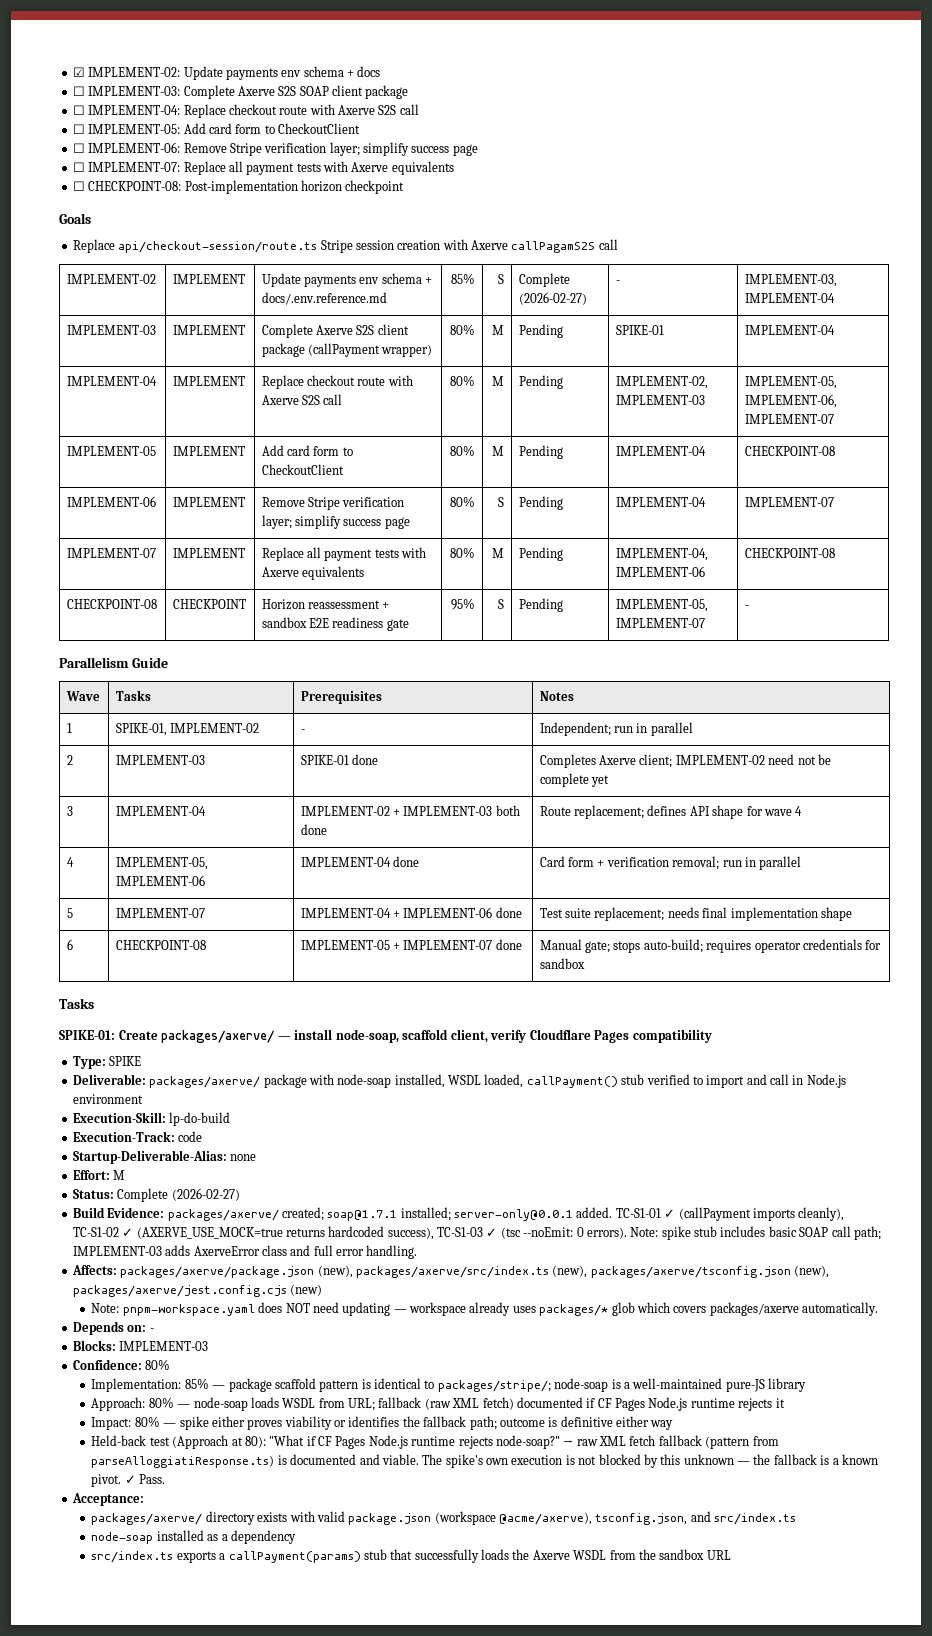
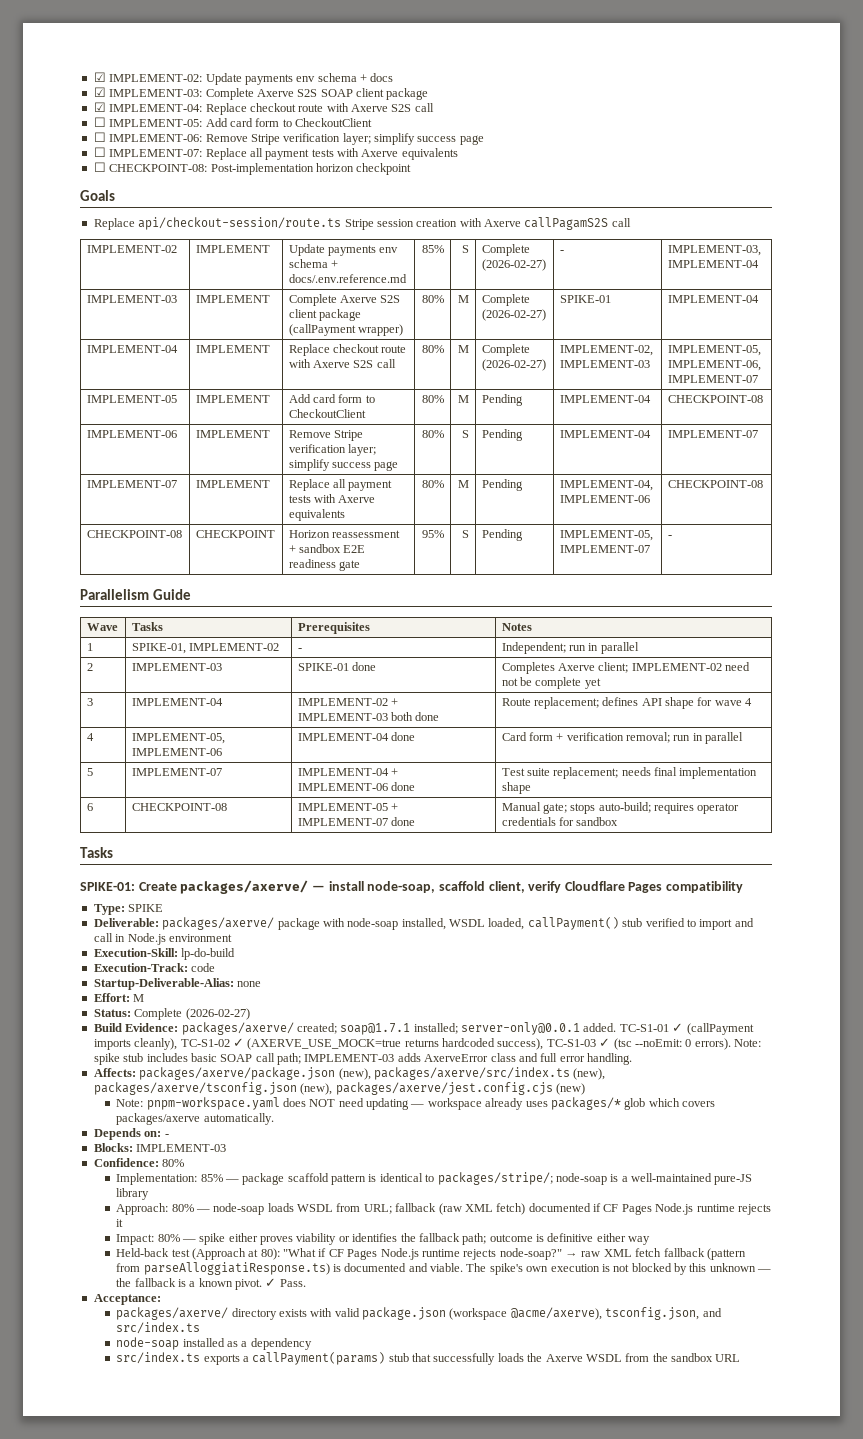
- ☐ IMPLEMENT-03: Complete Axerve S2S SOAP client package
+ ☑ IMPLEMENT-03: Complete Axerve S2S SOAP client package
- ☐ IMPLEMENT-04: Replace checkout route with Axerve S2S call
+ ☑ IMPLEMENT-04: Replace checkout route with Axerve S2S call
- IMPLEMENT-03 | IMPLEMENT | Complete Axerve S2S client package (callPayment wrapper) | 80% | M | Pending | SPIKE-01 | IMPLEMENT-04
+ IMPLEMENT-03 | IMPLEMENT | Complete Axerve S2S client package (callPayment wrapper) | 80% | M | Complete (2026-02-27) | SPIKE-01 | IMPLEMENT-04
- IMPLEMENT-04 | IMPLEMENT | Replace checkout route with Axerve S2S call | 80% | M | Pending | IMPLEMENT-02, IMPLEMENT-03 | IMPLEMENT-05, IMPLEMENT-06, IMPLEMENT-07
+ IMPLEMENT-04 | IMPLEMENT | Replace checkout route with Axerve S2S call | 80% | M | Complete (2026-02-27) | IMPLEMENT-02, IMPLEMENT-03 | IMPLEMENT-05, IMPLEMENT-06, IMPLEMENT-07

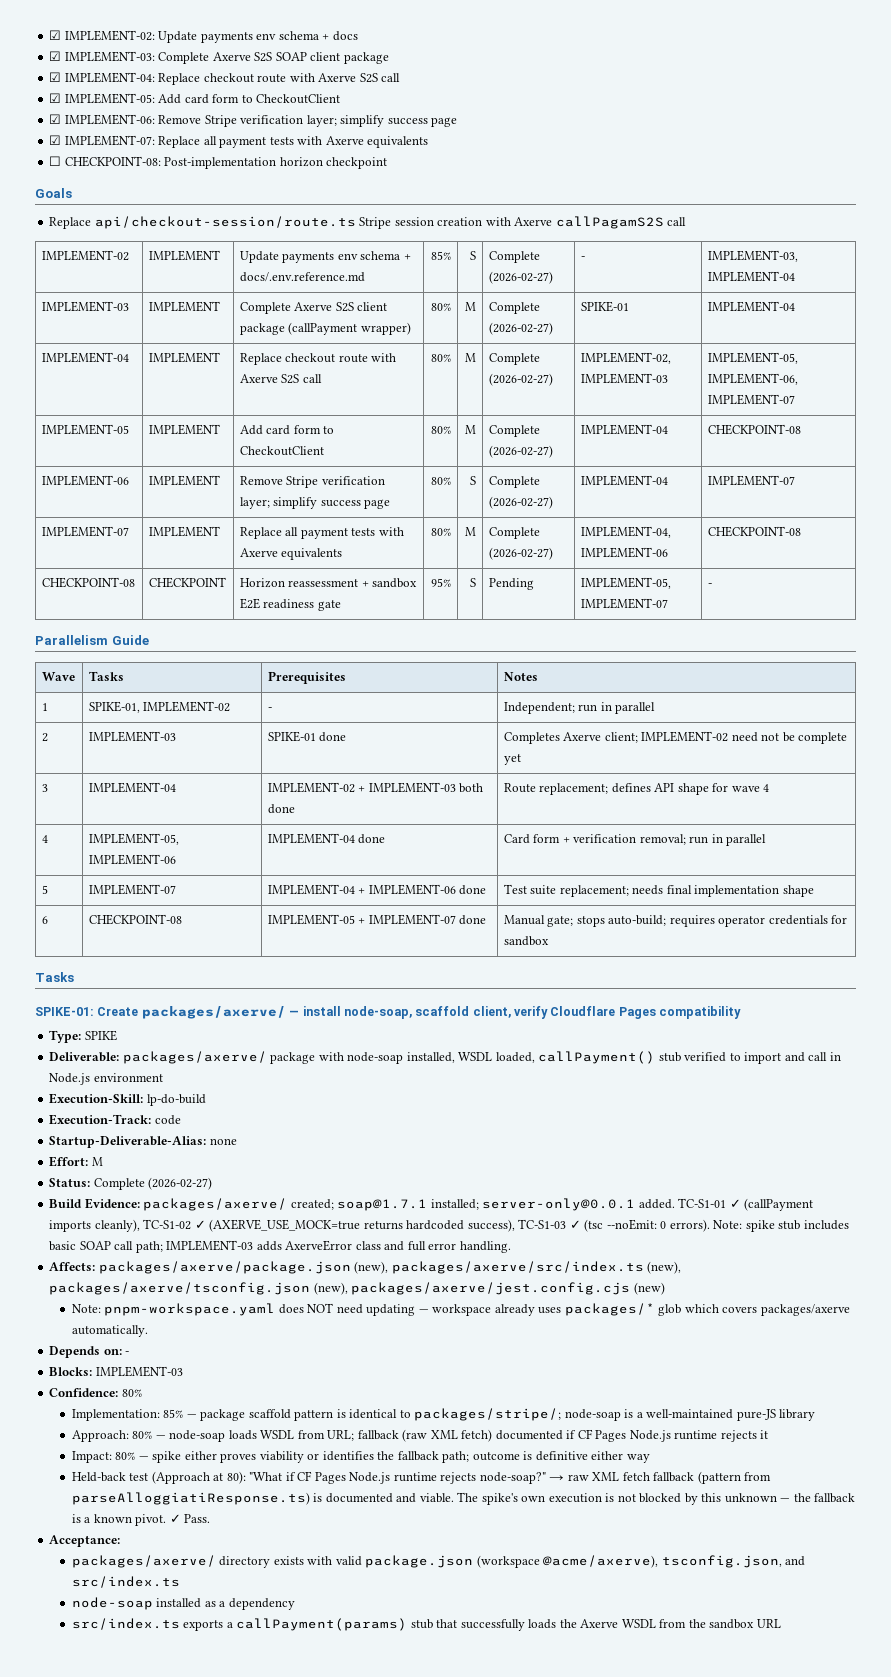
- ☐ IMPLEMENT-05: Add card form to CheckoutClient
+ ☑ IMPLEMENT-05: Add card form to CheckoutClient
- ☐ IMPLEMENT-06: Remove Stripe verification layer; simplify success page
+ ☑ IMPLEMENT-06: Remove Stripe verification layer; simplify success page
- ☐ IMPLEMENT-07: Replace all payment tests with Axerve equivalents
+ ☑ IMPLEMENT-07: Replace all payment tests with Axerve equivalents
- IMPLEMENT-05 | IMPLEMENT | Add card form to CheckoutClient | 80% | M | Pending | IMPLEMENT-04 | CHECKPOINT-08
+ IMPLEMENT-05 | IMPLEMENT | Add card form to CheckoutClient | 80% | M | Complete (2026-02-27) | IMPLEMENT-04 | CHECKPOINT-08
- IMPLEMENT-06 | IMPLEMENT | Remove Stripe verification layer; simplify success page | 80% | S | Pending | IMPLEMENT-04 | IMPLEMENT-07
+ IMPLEMENT-06 | IMPLEMENT | Remove Stripe verification layer; simplify success page | 80% | S | Complete (2026-02-27) | IMPLEMENT-04 | IMPLEMENT-07
- IMPLEMENT-07 | IMPLEMENT | Replace all payment tests with Axerve equivalents | 80% | M | Pending | IMPLEMENT-04, IMPLEMENT-06 | CHECKPOINT-08
+ IMPLEMENT-07 | IMPLEMENT | Replace all payment tests with Axerve equivalents | 80% | M | Complete (2026-02-27) | IMPLEMENT-04, IMPLEMENT-06 | CHECKPOINT-08

